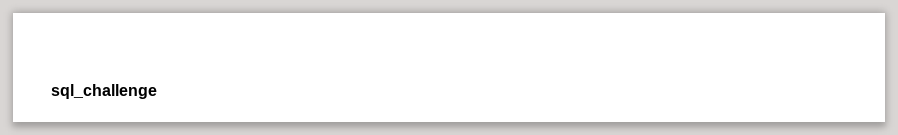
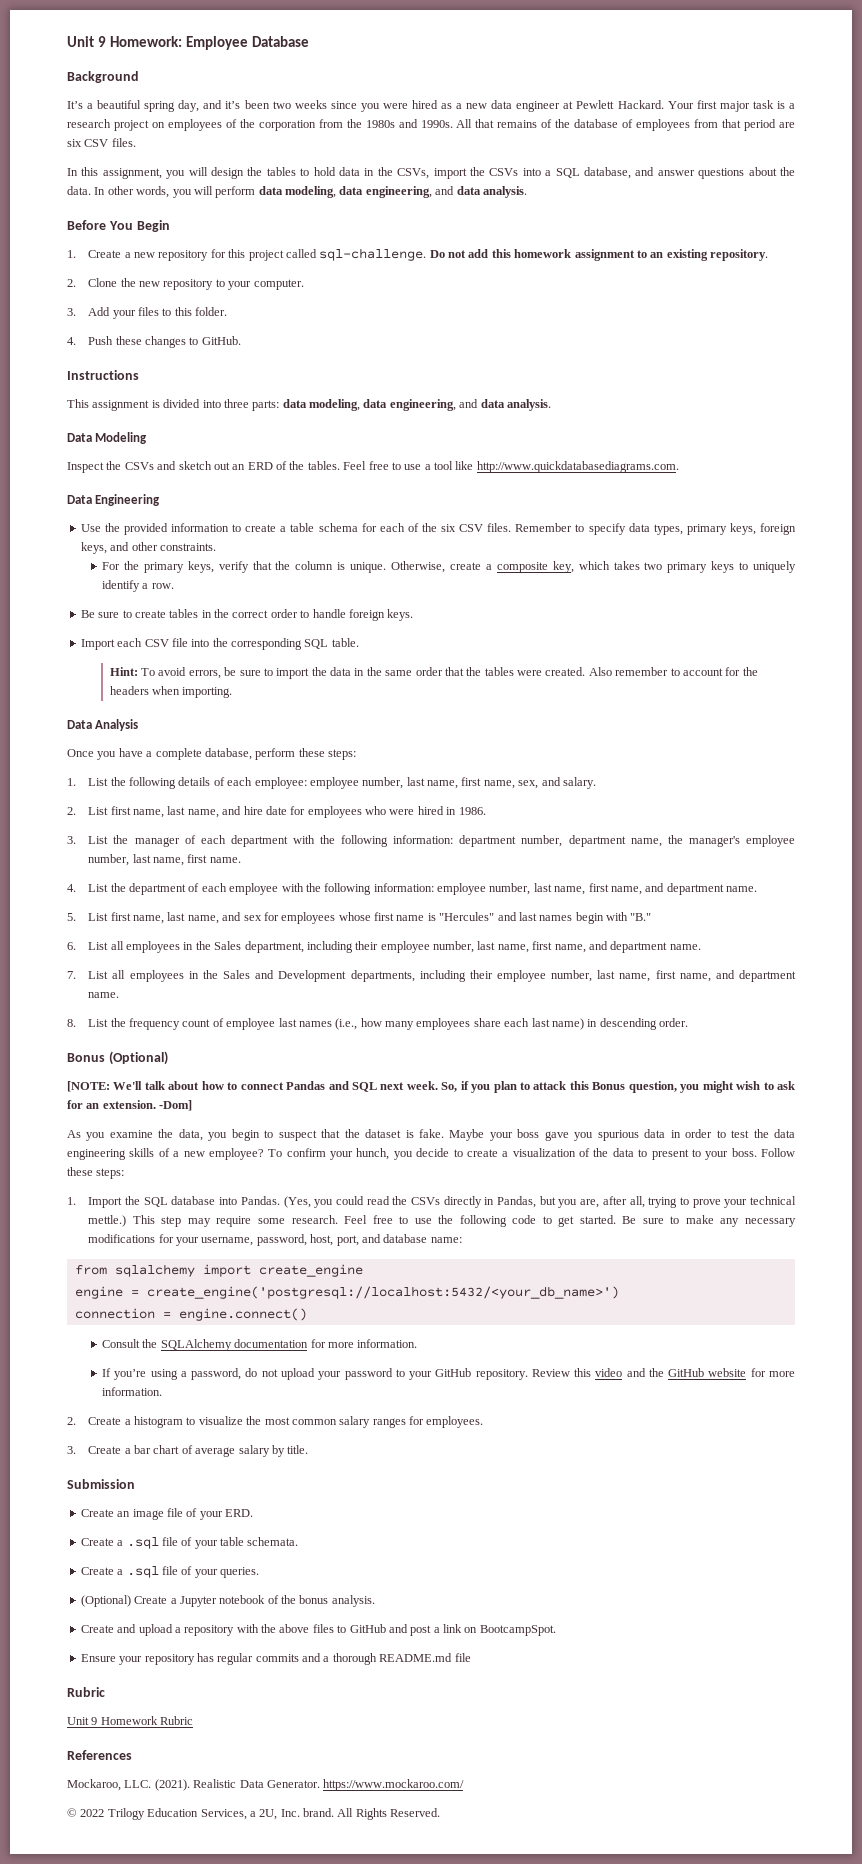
- sql_challenge
+ Unit 9 Homework: Employee Database
+ Background
+ It’s a beautiful spring day, and it’s been two weeks since you were hired as a new data engineer at Pewlett Hackard. Your first major task is a research project on employees of the corporation from the 1980s and 1990s. All that remains of the database of employees from that period are six CSV files.
+ In this assignment, you will design the tables to hold data in the CSVs, import the CSVs into a SQL database, and answer questions about the data. In other words, you will perform data modeling, data engineering, and data analysis.
+ Before You Begin
+ 1. Create a new repository for this project called sql-challenge. Do not add this homework assignment to an existing repository.
+ 2. Clone the new repository to your computer.
+ 3. Add your files to this folder.
+ 4. Push these changes to GitHub.
+ Instructions
+ This assignment is divided into three parts: data modeling, data engineering, and data analysis.
+ Data Modeling
+ Inspect the CSVs and sketch out an ERD of the tables. Feel free to use a tool like http://www.quickdatabasediagrams.com.
+ Data Engineering
+ Use the provided information to create a table schema for each of the six CSV files. Remember to specify data types, primary keys, foreign keys, and other constraints.
+ For the primary keys, verify that the column is unique. Otherwise, create a composite key, which takes two primary keys to uniquely identify a row.
+ Be sure to create tables in the correct order to handle foreign keys.
+ Import each CSV file into the corresponding SQL table.
+ Hint: To avoid errors, be sure to import the data in the same order that the tables were created. Also remember to account for the headers when importing.
+ Data Analysis
+ Once you have a complete database, perform these steps:
+ 1. List the following details of each employee: employee number, last name, first name, sex, and salary.
+ 2. List first name, last name, and hire date for employees who were hired in 1986.
+ 3. List the manager of each department with the following information: department number, department name, the manager's employee number, last name, first name.
+ 4. List the department of each employee with the following information: employee number, last name, first name, and department name.
+ 5. List first name, last name, and sex for employees whose first name is "Hercules" and last names begin with "B."
+ 6. List all employees in the Sales department, including their employee number, last name, first name, and department name.
+ 7. List all employees in the Sales and Development departments, including their employee number, last name, first name, and department name.
+ 8. List the frequency count of employee last names (i.e., how many employees share each last name) in descending order.
+ Bonus (Optional)
+ [NOTE: We'll talk about how to connect Pandas and SQL next week. So, if you plan to attack this Bonus question, you might wish to ask for an extension. -Dom]
+ As you examine the data, you begin to suspect that the dataset is fake. Maybe your boss gave you spurious data in order to test the data engineering skills of a new employee? To confirm your hunch, you decide to create a visualization of the data to present to your boss. Follow these steps:
+ 1. Import the SQL database into Pandas. (Yes, you could read the CSVs directly in Pandas, but you are, after all, trying to prove your technical mettle.) This step may require some research. Feel free to use the following code to get started. Be sure to make any necessary modifications for your username, password, host, port, and database name:
+ from sqlalchemy import create_engine
+ engine = create_engine('postgresql://localhost:5432/<your_db_name>')
+ connection = engine.connect()
+ Consult the SQLAlchemy documentation for more information.
+ If you’re using a password, do not upload your password to your GitHub repository. Review this video and the GitHub website for more information.
+ 2. Create a histogram to visualize the most common salary ranges for employees.
+ 3. Create a bar chart of average salary by title.
+ Submission
+ Create an image file of your ERD.
+ Create a .sql file of your table schemata.
+ Create a .sql file of your queries.
+ (Optional) Create a Jupyter notebook of the bonus analysis.
+ Create and upload a repository with the above files to GitHub and post a link on BootcampSpot.
+ Ensure your repository has regular commits and a thorough README.md file
+ Rubric
+ Unit 9 Homework Rubric
+ References
+ Mockaroo, LLC. (2021). Realistic Data Generator. https://www.mockaroo.com/
+ © 2022 Trilogy Education Services, a 2U, Inc. brand. All Rights Reserved.

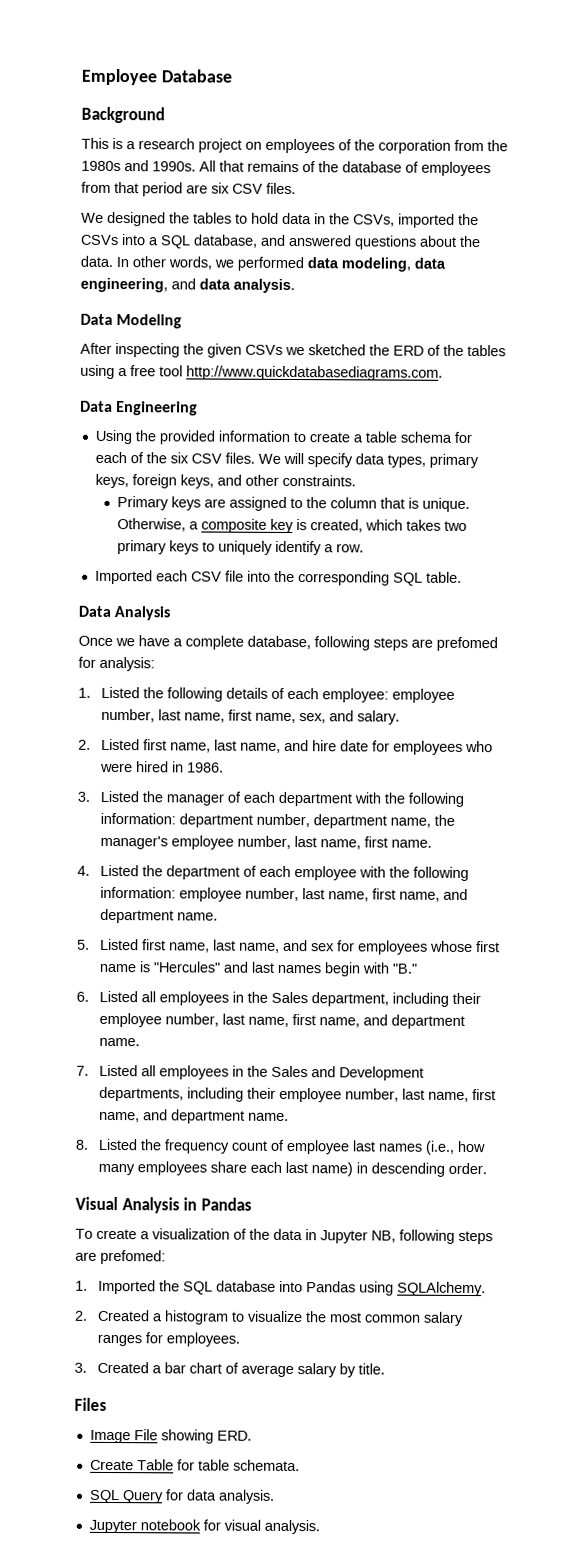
- Unit 9 Homework: Employee Database
+ Employee Database
- It’s a beautiful spring day, and it’s been two weeks since you were hired as a new data engineer at Pewlett Hackard. Your first major task is a research project on employees of the corporation from the 1980s and 1990s.
+ This is a research project on employees of the corporation from the 1980s and 1990s.
- In this assignment, you will design the tables to hold data in the CSVs, import the CSVs into a SQL database, and answer questions about the data.
+ We designed the tables to hold data in the CSVs, imported the CSVs into a SQL database, and answered questions about the data.
- In other words, you will perform data modeling, data engineering, and data analysis.
- Before You Begin
- 1. Create a new repository for this project called sql-challenge. Do not add this homework assignment to an existing repository.
- 2. Clone the new repository to your computer.
- 3. Add your files to this folder.
- 4. Push these changes to GitHub.
- Instructions
- This assignment is divided into three parts: data modeling, data engineering, and data analysis.
+ In other words, we performed data modeling, data engineering, and data analysis.
- Inspect the CSVs and sketch out an ERD of the tables. Feel free to use a tool like http://www.quickdatabasediagrams.com.
+ After inspecting the given CSVs we sketched the ERD of the tables using a free tool http://www.quickdatabasediagrams.com.
- Use the provided information to create a table schema for each of the six CSV files.
+ Using the provided information to create a table schema for each of the six CSV files.
- Remember to specify data types, primary keys, foreign keys, and other constraints.
+ We will specify data types, primary keys, foreign keys, and other constraints.
- For the primary keys, verify that the column is unique.
+ Primary keys are assigned to the column that is unique.
- Otherwise, create a composite key, which takes two primary keys to uniquely identify a row.
+ Otherwise, a composite key is created, which takes two primary keys to uniquely identify a row.
- Be sure to create tables in the correct order to handle foreign keys.
- Import each CSV file into the corresponding SQL table.
+ Imported each CSV file into the corresponding SQL table.
- Hint: To avoid errors, be sure to import the data in the same order that the tables were created. Also remember to account for the headers when importing.
- Once you have a complete database, perform these steps:
- 1. List the following details of each employee: employee number, last name, first name, sex, and salary.
+ Once we have a complete database, following steps are prefomed for analysis:
+ 1. Listed the following details of each employee: employee number, last name, first name, sex, and salary.
- 2. List first name, last name, and hire date for employees who were hired in 1986.
+ 2. Listed first name, last name, and hire date for employees who were hired in 1986.
- 3. List the manager of each department with the following information: department number, department name, the manager's employee number, last name, first name.
+ 3. Listed the manager of each department with the following information: department number, department name, the manager's employee number, last name, first name.
- 4. List the department of each employee with the following information: employee number, last name, first name, and department name.
+ 4. Listed the department of each employee with the following information: employee number, last name, first name, and department name.
- 5. List first name, last name, and sex for employees whose first name is "Hercules" and last names begin with "B."
+ 5. Listed first name, last name, and sex for employees whose first name is "Hercules" and last names begin with "B."
- 6. List all employees in the Sales department, including their employee number, last name, first name, and department name.
+ 6. Listed all employees in the Sales department, including their employee number, last name, first name, and department name.
- 7. List all employees in the Sales and Development departments, including their employee number, last name, first name, and department name.
+ 7. Listed all employees in the Sales and Development departments, including their employee number, last name, first name, and department name.
- 8. List the frequency count of employee last names (i.e., how many employees share each last name) in descending order.
+ 8. Listed the frequency count of employee last names (i.e., how many employees share each last name) in descending order.
- Bonus (Optional)
- [NOTE: We'll talk about how to connect Pandas and SQL next week. So, if you plan to attack this Bonus question, you might wish to ask for an extension. -Dom]
- As you examine the data, you begin to suspect that the dataset is fake. Maybe your boss gave you spurious data in order to test the data engineering skills of a new employee? To confirm your hunch, you decide to create a visualization of the data to present to your boss. Follow these steps:
- 1. Import the SQL database into Pandas. (Yes, you could read the CSVs directly in Pandas, but you are, after all, trying to prove your technical mettle.) This step may require some research. Feel free to use the following code to get started. Be sure to make any necessary modifications for your username, password, host, port, and database name:
- from sqlalchemy import create_engine
- engine = create_engine('postgresql://localhost:5432/<your_db_name>')
- connection = engine.connect()
- Consult the SQLAlchemy documentation for more information.
- If you’re using a password, do not upload your password to your GitHub repository. Review this video and the GitHub website for more information.
- 2. Create a histogram to visualize the most common salary ranges for employees.
+ Visual Analysis in Pandas
+ To create a visualization of the data in Jupyter NB, following steps are prefomed:
+ 1. Imported the SQL database into Pandas using SQLAlchemy.
+ 2. Created a histogram to visualize the most common salary ranges for employees.
- 3. Create a bar chart of average salary by title.
+ 3. Created a bar chart of average salary by title.
- Submission
- Create an image file of your ERD.
- Create a .sql file of your table schemata.
- Create a .sql file of your queries.
- (Optional) Create a Jupyter notebook of the bonus analysis.
- Create and upload a repository with the above files to GitHub and post a link on BootcampSpot.
- Ensure your repository has regular commits and a thorough README.md file
- Rubric
- Unit 9 Homework Rubric
- References
- Mockaroo, LLC. (2021). Realistic Data Generator. https://www.mockaroo.com/
- © 2022 Trilogy Education Services, a 2U, Inc. brand. All Rights Reserved.
+ Files
+ Image File showing ERD.
+ Create Table for table schemata.
+ SQL Query for data analysis.
+ Jupyter notebook for visual analysis.

